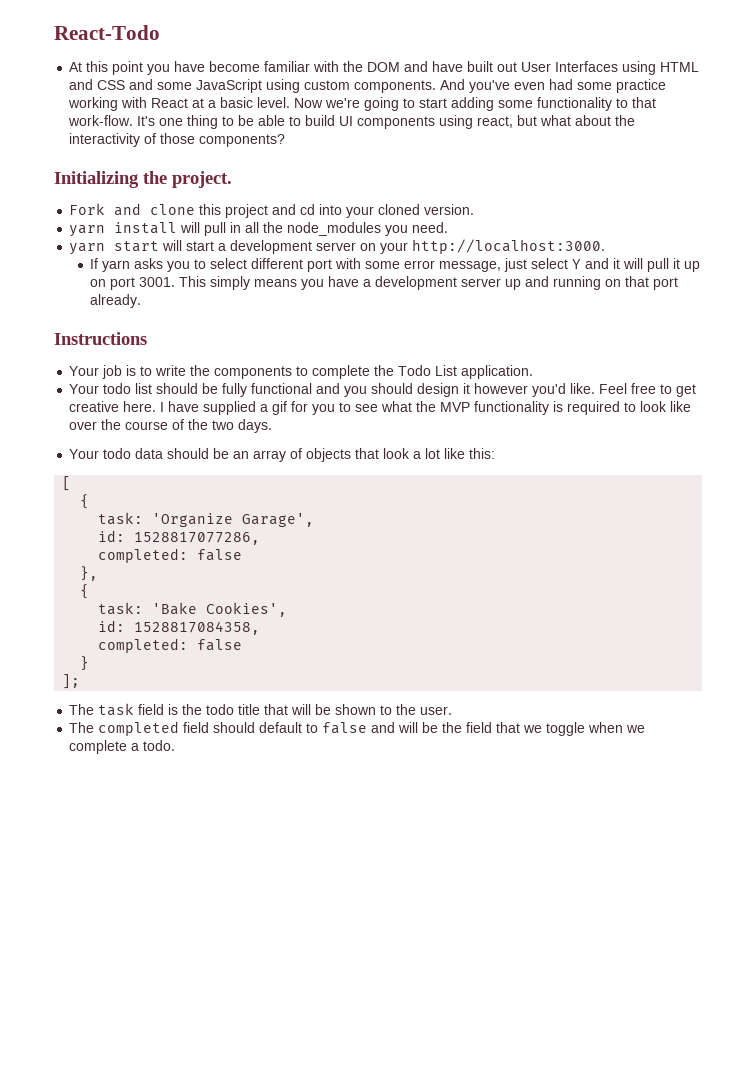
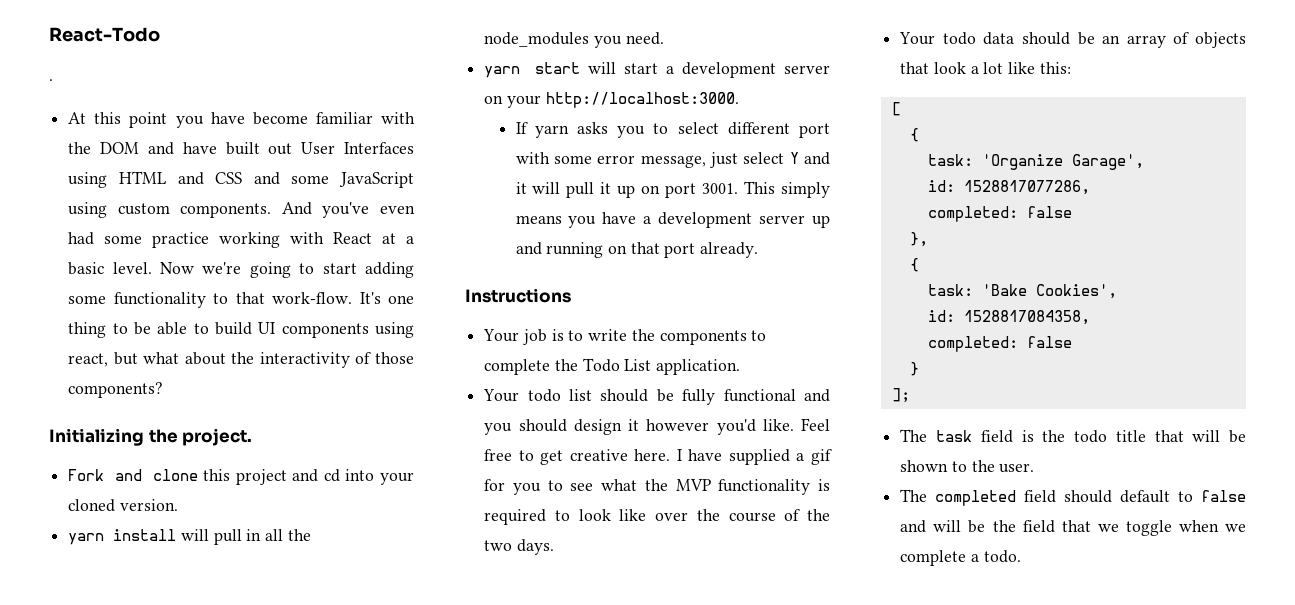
+ .

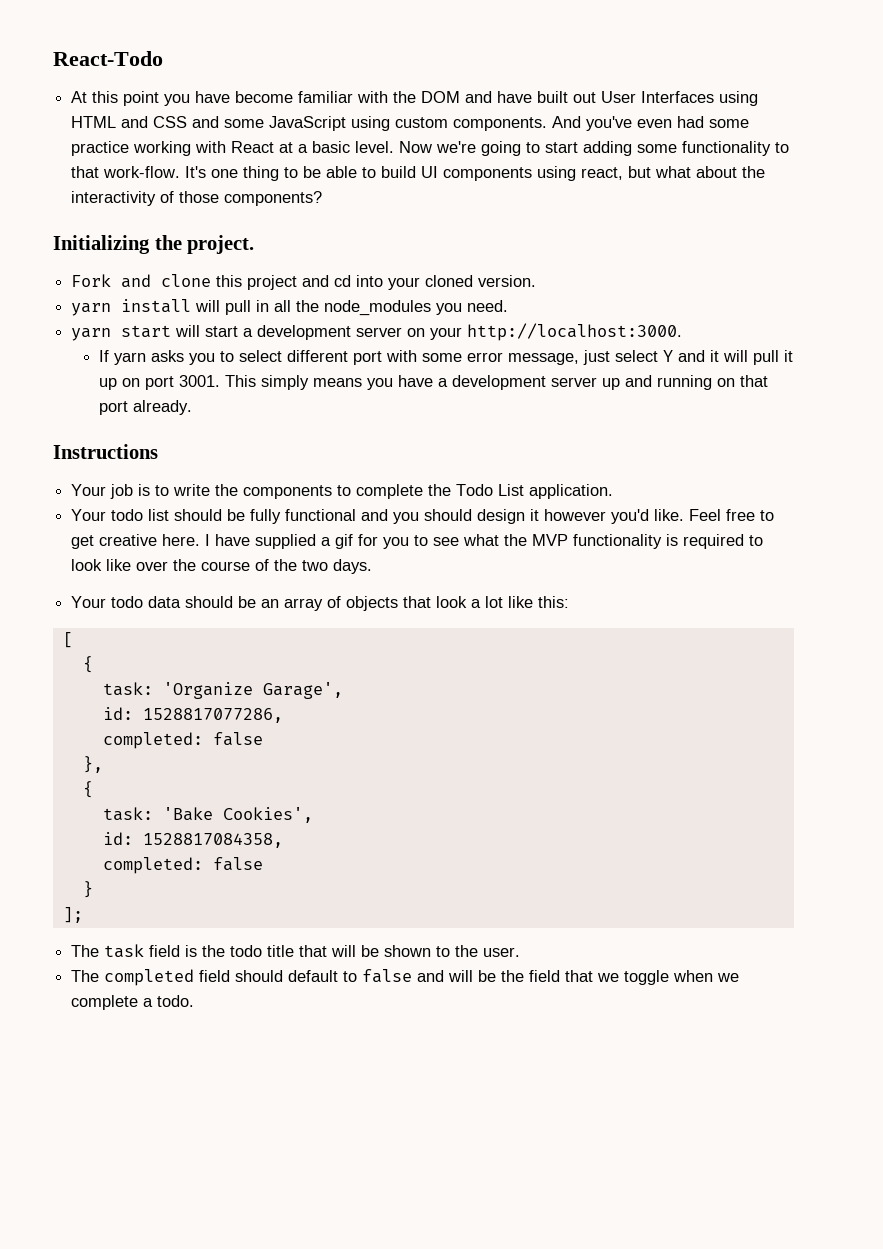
- .

